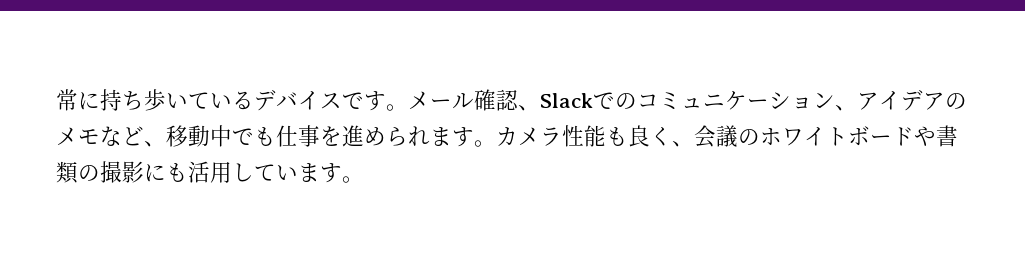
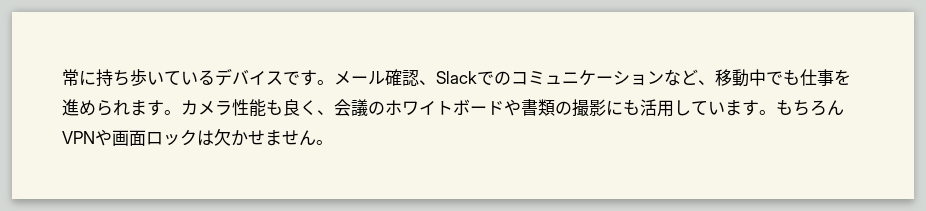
- メール確認、Slackでのコミュニケーション、アイデアのメモなど、移動中でも仕事を進められます。
+ メール確認、Slackでのコミュニケーションなど、移動中でも仕事を進められます。
+ もちろんVPNや画面ロックは欠かせません。

